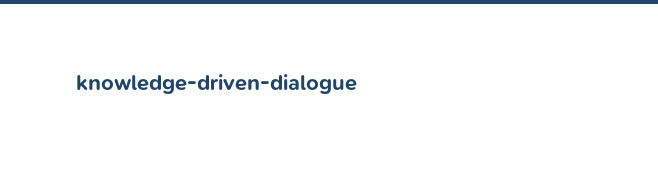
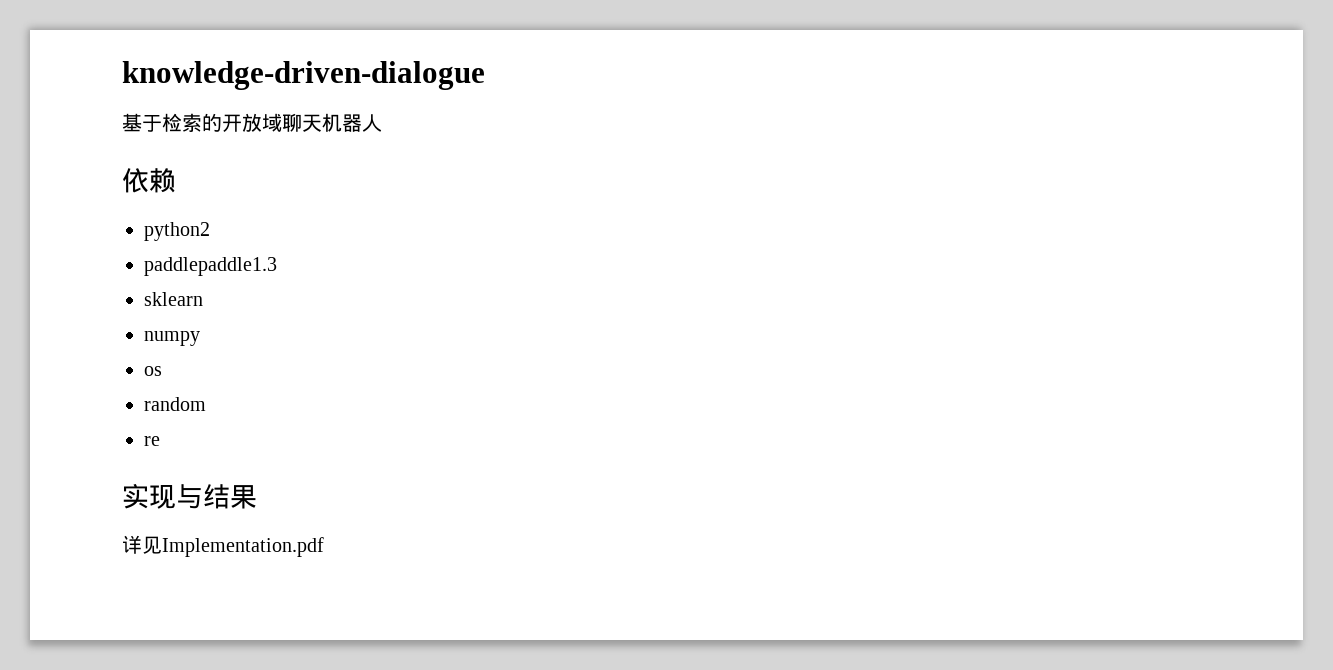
+ 基于检索的开放域聊天机器人
+ 依赖
+ python2
+ paddlepaddle1.3
+ sklearn
+ numpy
+ os
+ random
+ re
+ 实现与结果
+ 详见Implementation.pdf

